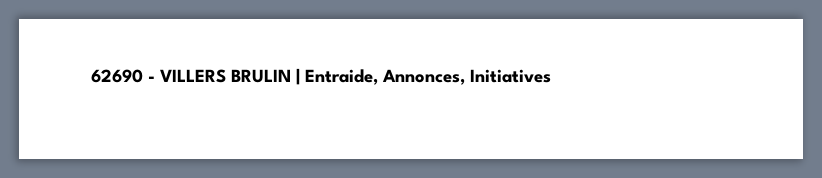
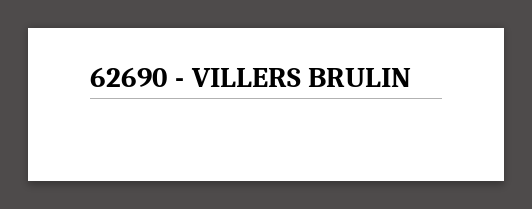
- 62690 - VILLERS BRULIN | Entraide, Annonces, Initiatives
+ 62690 - VILLERS BRULIN

